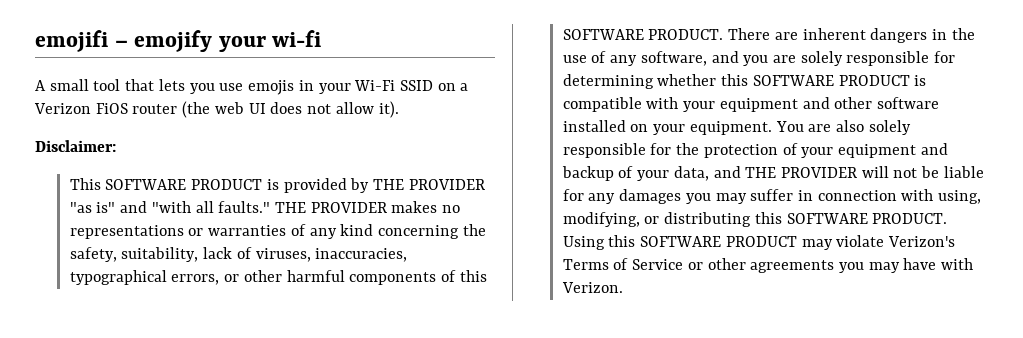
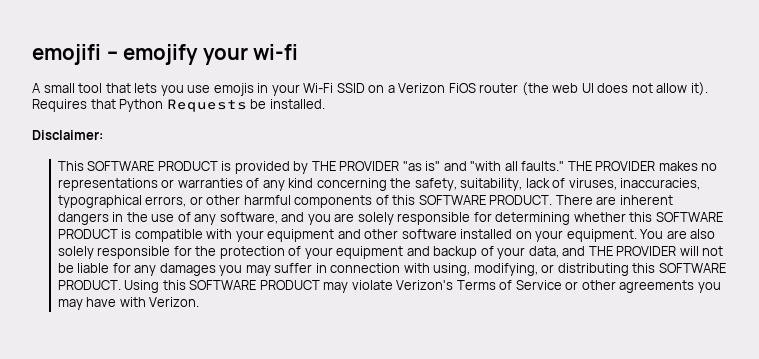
+ Requires that Python Requests be installed.

